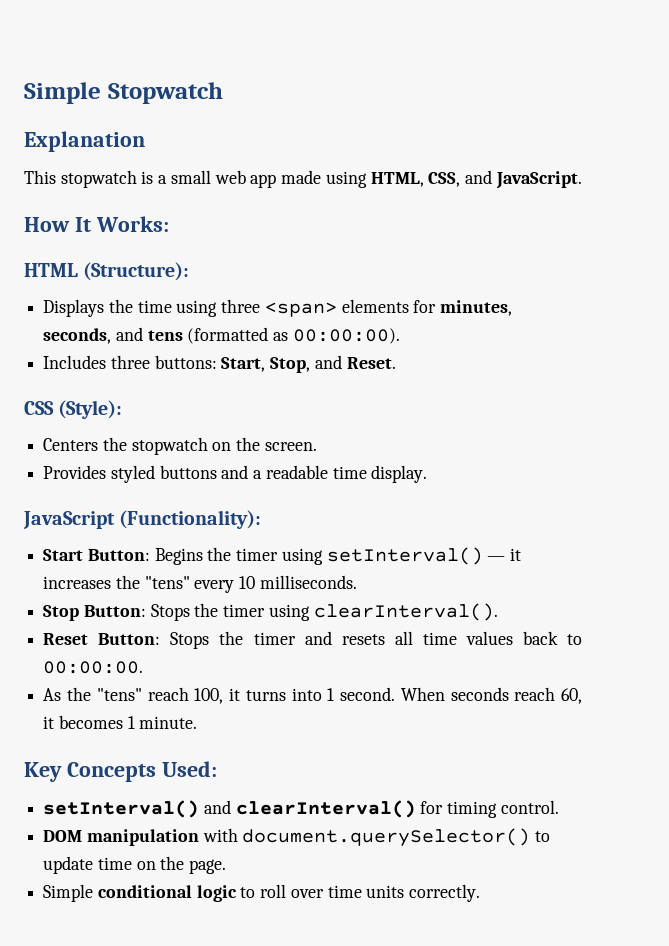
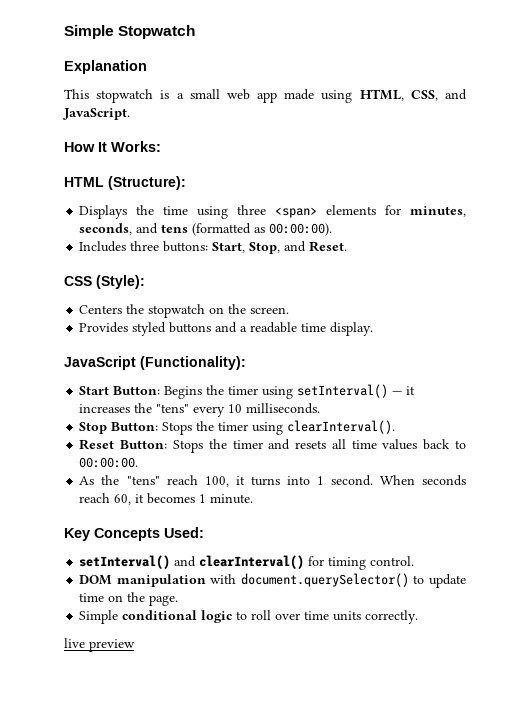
+ live preview

